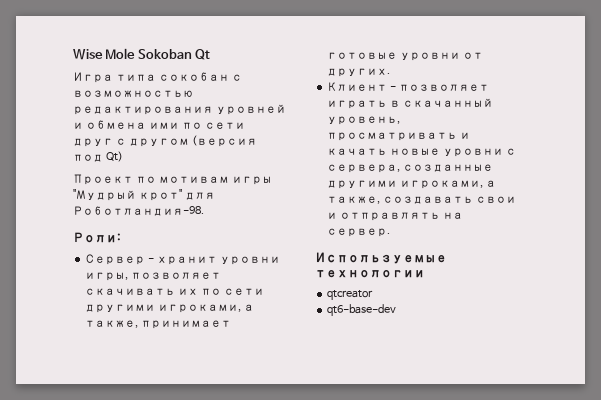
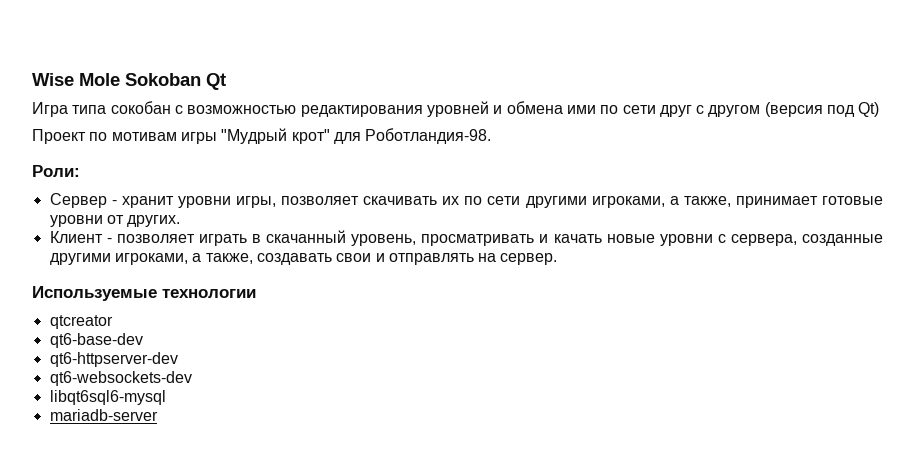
+ qt6-httpserver-dev
+ qt6-websockets-dev
+ libqt6sql6-mysql
+ mariadb-server

